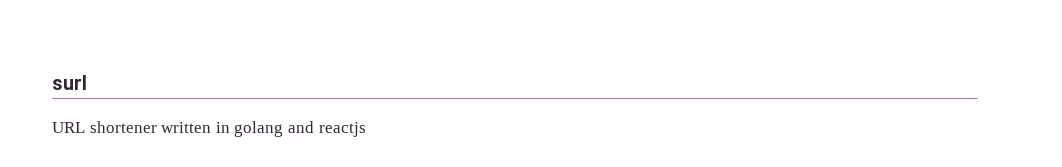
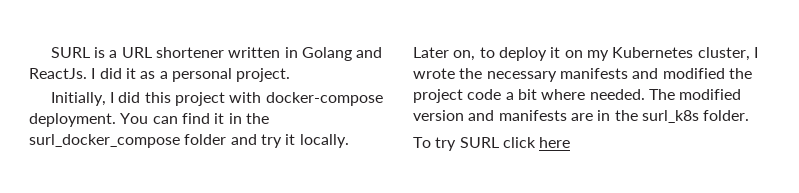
- surl
- URL shortener written in golang and reactjs
+ SURL is a URL shortener written in Golang and ReactJs. I did it as a personal project.
+ Initially, I did this project with docker-compose deployment. You can find it in the surl_docker_compose folder and try it locally. Later on, to deploy it on my Kubernetes cluster, I wrote the necessary manifests and modified the project code a bit where needed. The modified version and manifests are in the surl_k8s folder.
+ To try SURL click here

